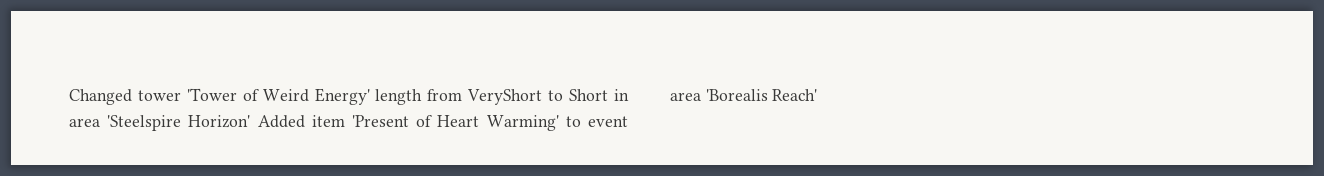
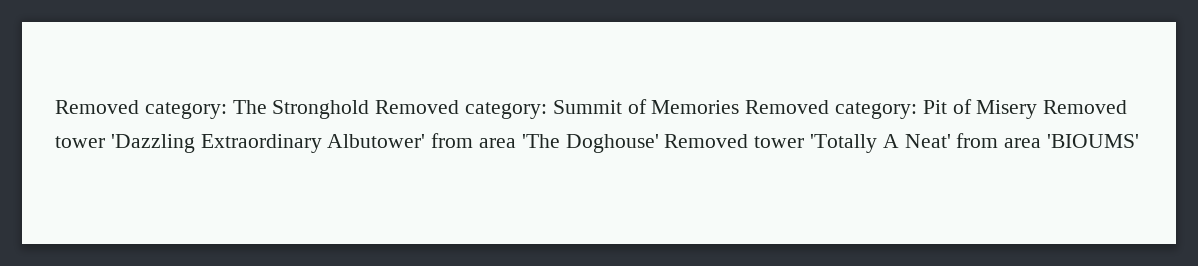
- Changed tower 'Tower of Weird Energy' length from VeryShort to Short in area 'Steelspire Horizon' Added item 'Present of Heart Warming' to event area 'Borealis Reach'
+ Removed category: The Stronghold Removed category: Summit of Memories Removed category: Pit of Misery Removed tower 'Dazzling Extraordinary Albutower' from area 'The Doghouse' Removed tower 'Totally A Neat' from area 'BIOUMS'

